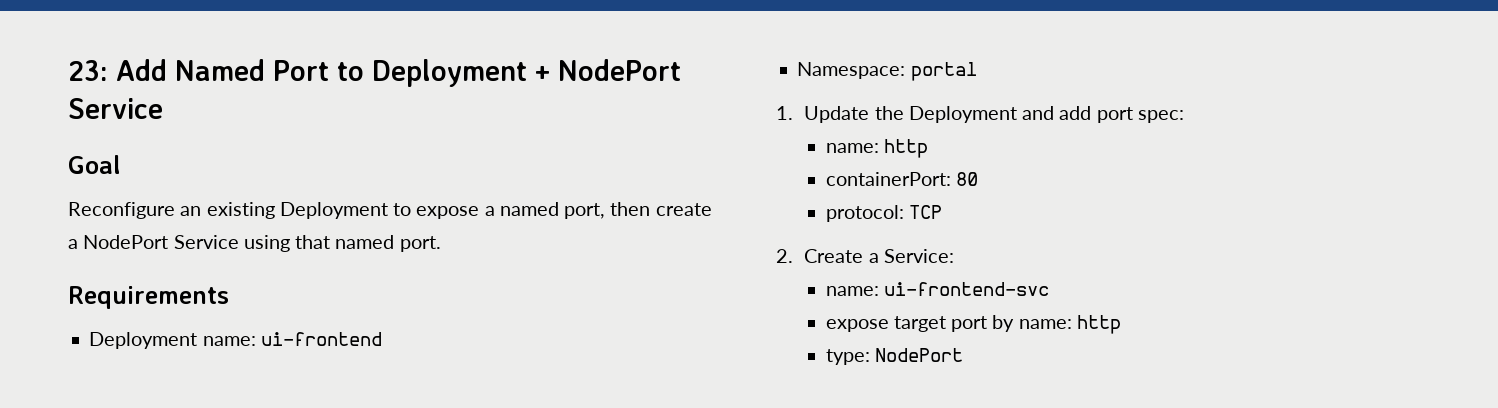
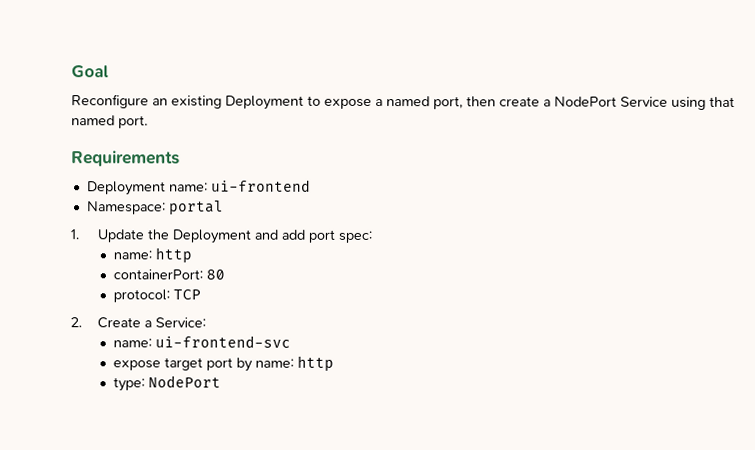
- 23: Add Named Port to Deployment + NodePort Service

